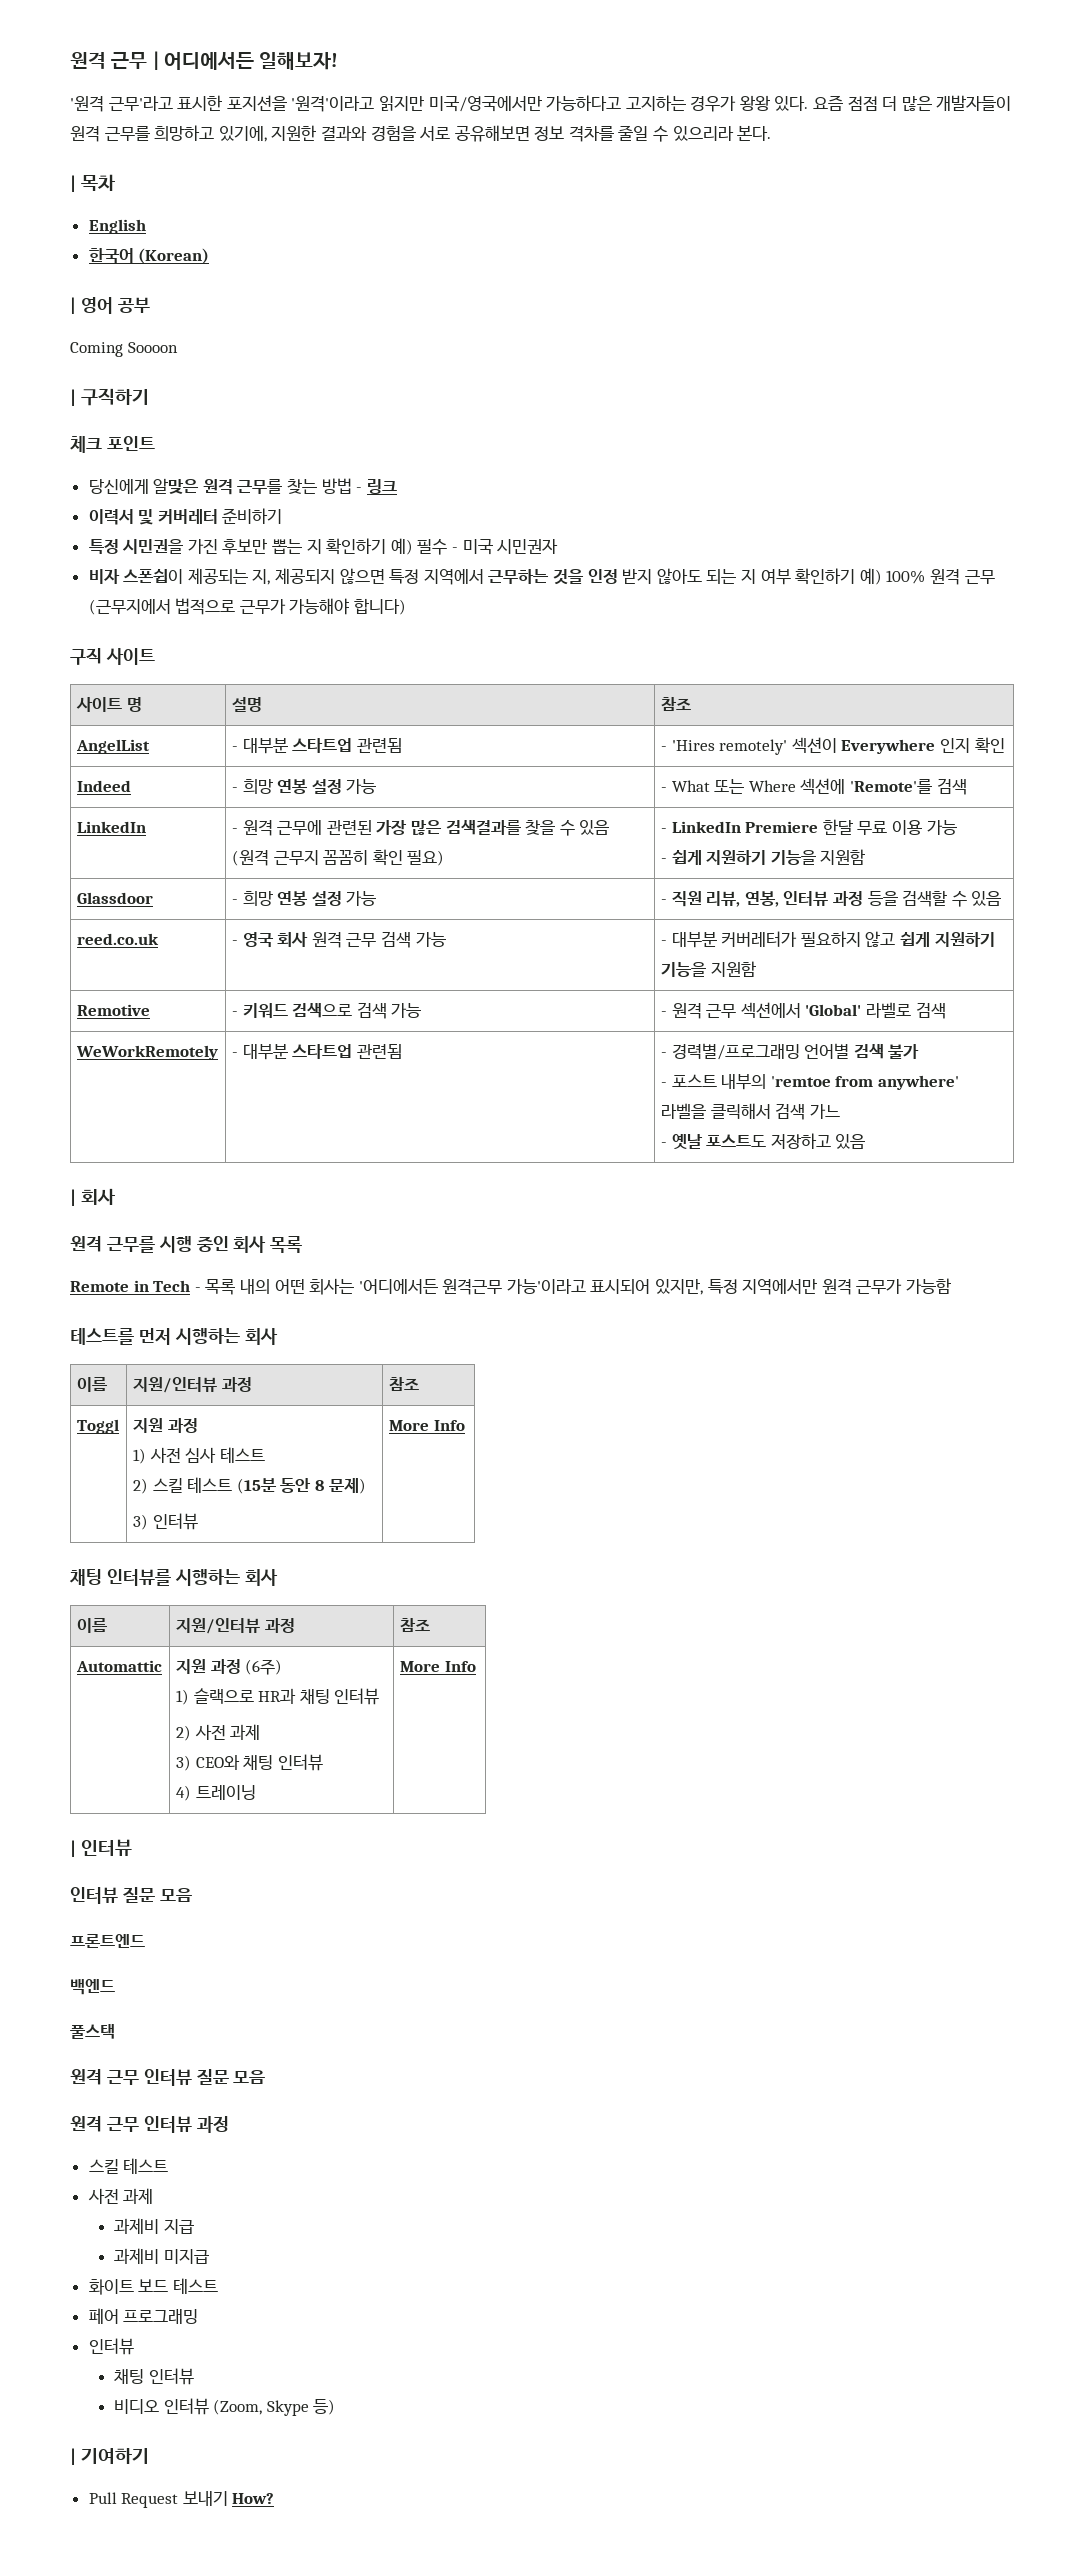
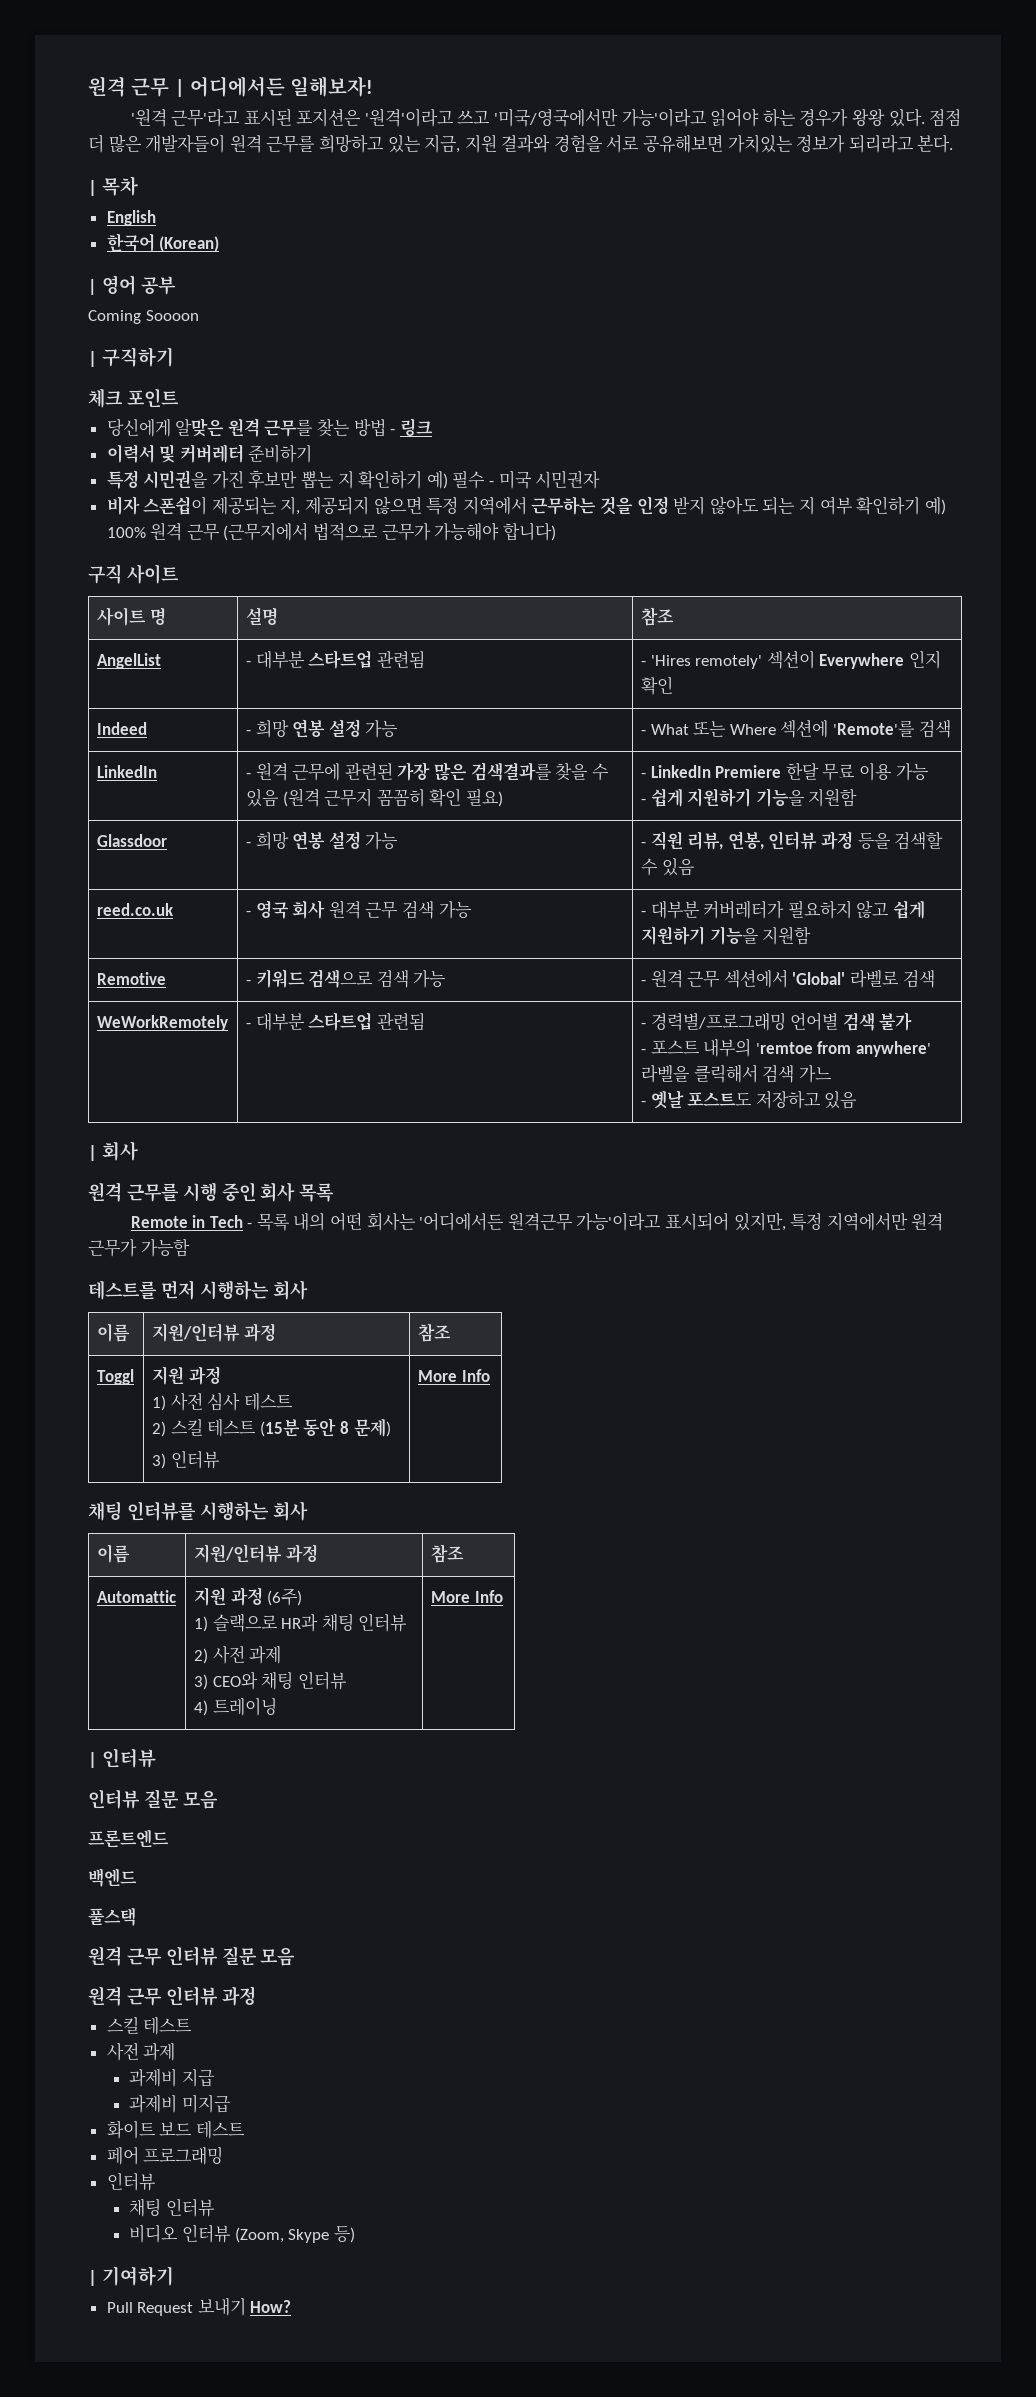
- '원격 근무'라고 표시한 포지션을 '원격'이라고 읽지만 미국/영국에서만 가능하다고 고지하는 경우가 왕왕 있다.
+ '원격 근무'라고 표시된 포지션은 '원격'이라고 쓰고 '미국/영국에서만 가능'이라고 읽어야 하는 경우가 왕왕 있다.
- 요즘 점점 더 많은 개발자들이 원격 근무를 희망하고 있기에, 지원한 결과와 경험을 서로 공유해보면 정보 격차를 줄일 수 있으리라 본다.
+ 점점 더 많은 개발자들이 원격 근무를 희망하고 있는 지금, 지원 결과와 경험을 서로 공유해보면 가치있는 정보가 되리라고 본다.

